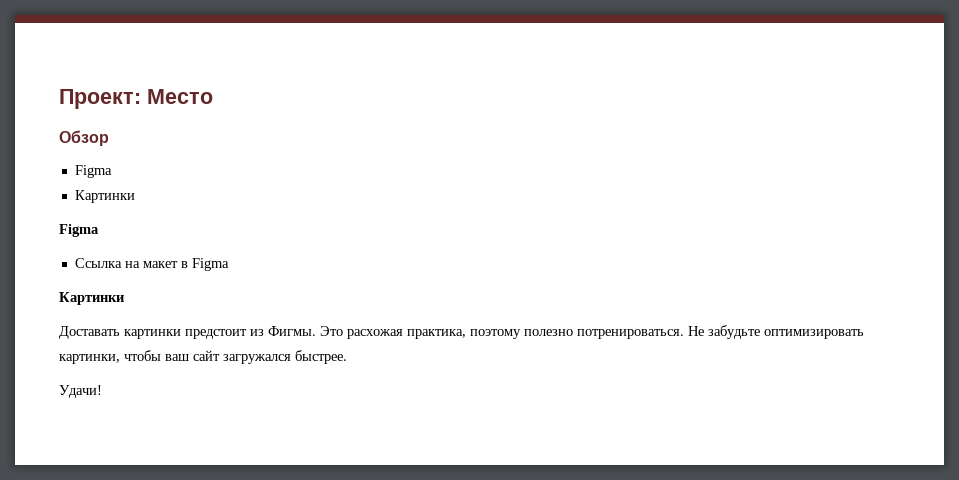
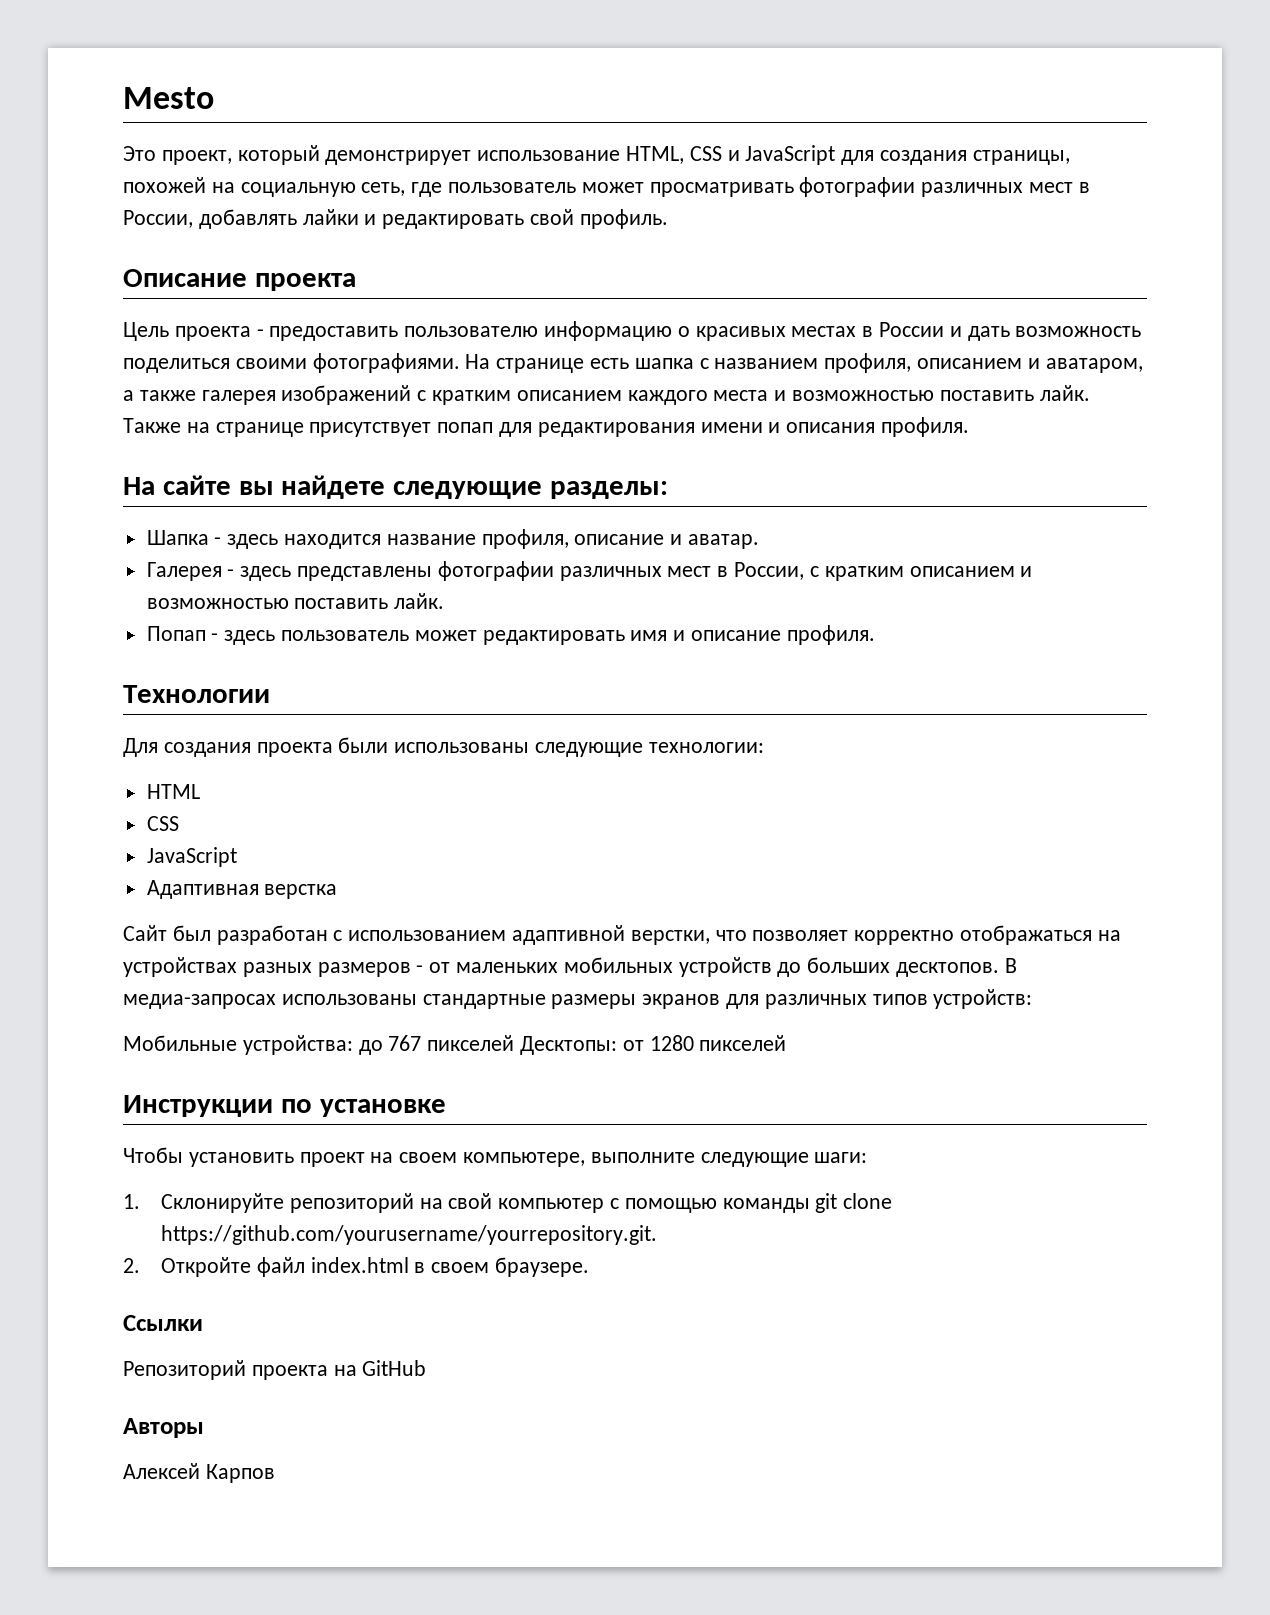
- Проект: Место
- Обзор
- Figma
- Картинки
- Figma
- Ссылка на макет в Figma
- Картинки
- Доставать картинки предстоит из Фигмы. Это расхожая практика, поэтому полезно потренироваться. Не забудьте оптимизировать картинки, чтобы ваш сайт загружался быстрее.
- Удачи!
+ Mesto
+ Это проект, который демонстрирует использование HTML, CSS и JavaScript для создания страницы, похожей на социальную сеть, где пользователь может просматривать фотографии различных мест в России, добавлять лайки и редактировать свой профиль.
+ Описание проекта
+ Цель проекта - предоставить пользователю информацию о красивых местах в России и дать возможность поделиться своими фотографиями. На странице есть шапка с названием профиля, описанием и аватаром, а также галерея изображений с кратким описанием каждого места и возможностью поставить лайк. Также на странице присутствует попап для редактирования имени и описания профиля.
+ На сайте вы найдете следующие разделы:
+ Шапка - здесь находится название профиля, описание и аватар.
+ Галерея - здесь представлены фотографии различных мест в России, с кратким описанием и возможностью поставить лайк.
+ Попап - здесь пользователь может редактировать имя и описание профиля.
+ Технологии
+ Для создания проекта были использованы следующие технологии:
+ HTML
+ CSS
+ JavaScript
+ Адаптивная верстка
+ Сайт был разработан с использованием адаптивной верстки, что позволяет корректно отображаться на устройствах разных размеров - от маленьких мобильных устройств до больших десктопов. В медиа-запросах использованы стандартные размеры экранов для различных типов устройств:
+ Мобильные устройства: до 767 пикселей Десктопы: от 1280 пикселей
+ Инструкции по установке
+ Чтобы установить проект на своем компьютере, выполните следующие шаги:
+ 1. Склонируйте репозиторий на свой компьютер с помощью команды git clone https://github.com/yourusername/yourrepository.git.
+ 2. Откройте файл index.html в своем браузере.
+ Ссылки
+ Репозиторий проекта на GitHub
+ Авторы
+ Алексей Карпов

